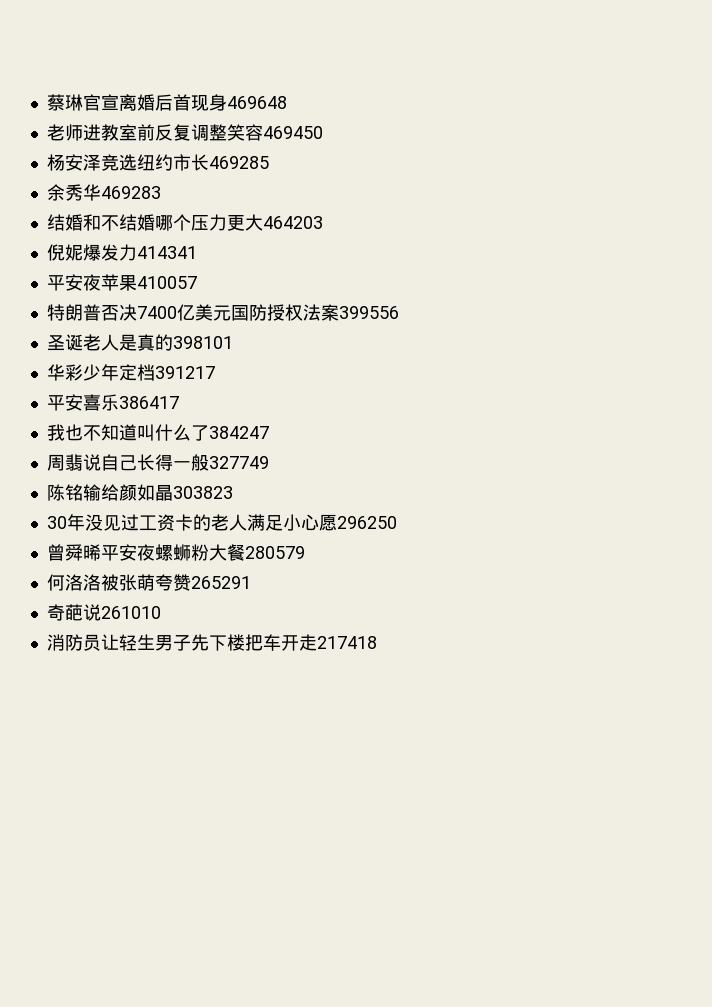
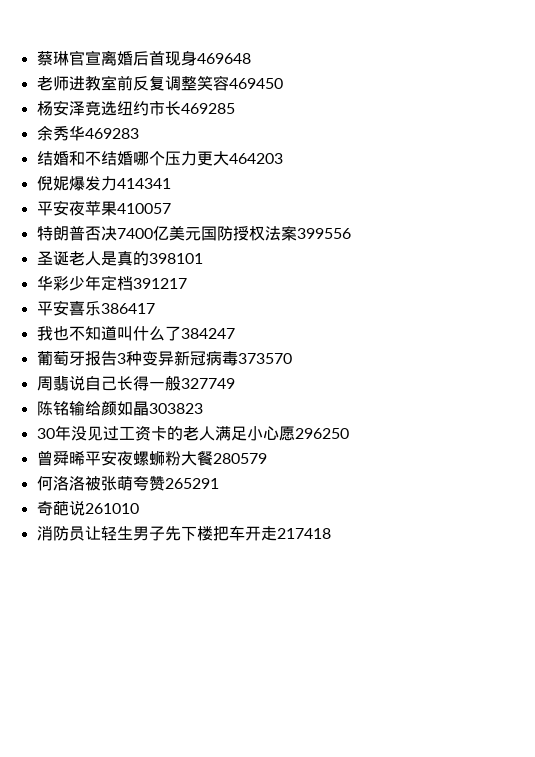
+ 葡萄牙报告3种变异新冠病毒373570

